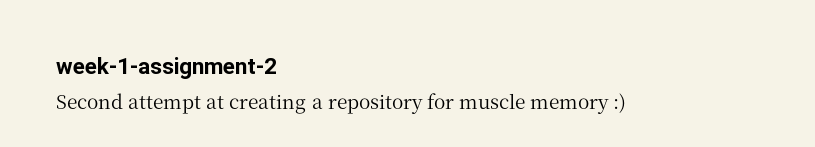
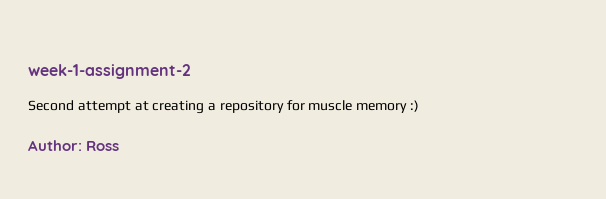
+ Author: Ross

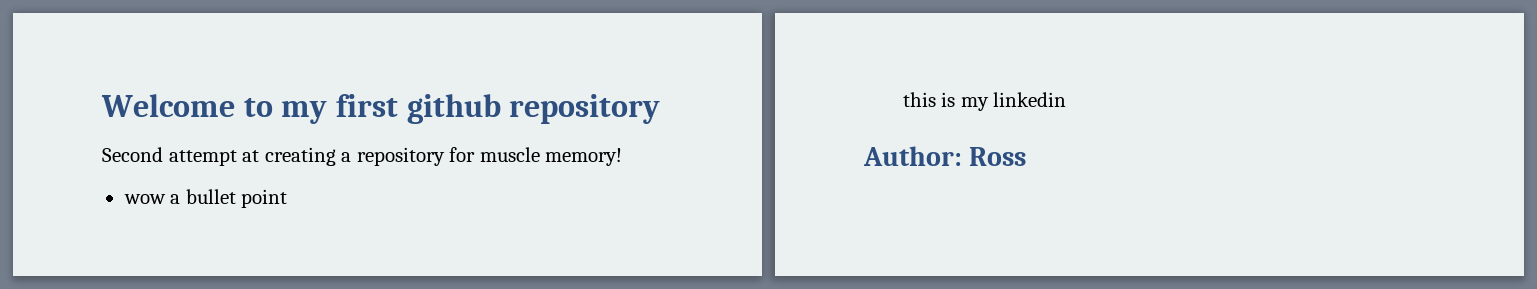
- week-1-assignment-2
+ Welcome to my first github repository
- Second attempt at creating a repository for muscle memory :)
+ Second attempt at creating a repository for muscle memory!
+ wow a bullet point
+ this is my linkedin

